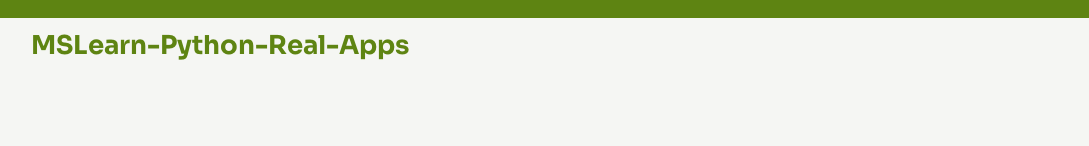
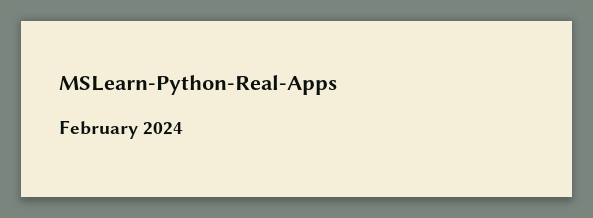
+ February 2024

